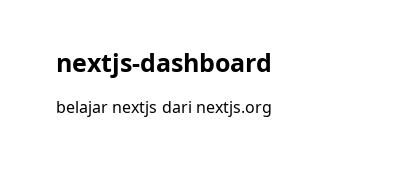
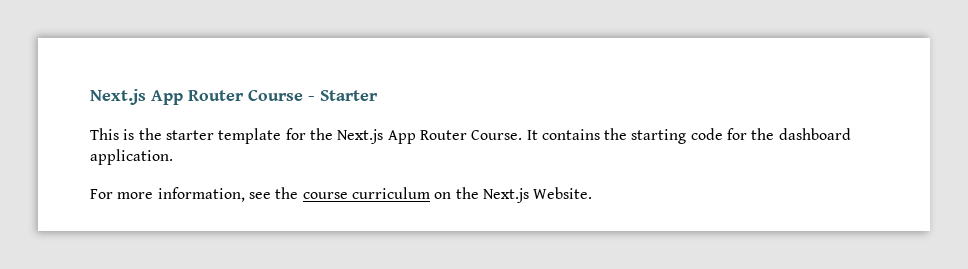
- nextjs-dashboard
- belajar nextjs dari nextjs.org
+ Next.js App Router Course - Starter
+ This is the starter template for the Next.js App Router Course. It contains the starting code for the dashboard application.
+ For more information, see the course curriculum on the Next.js Website.

